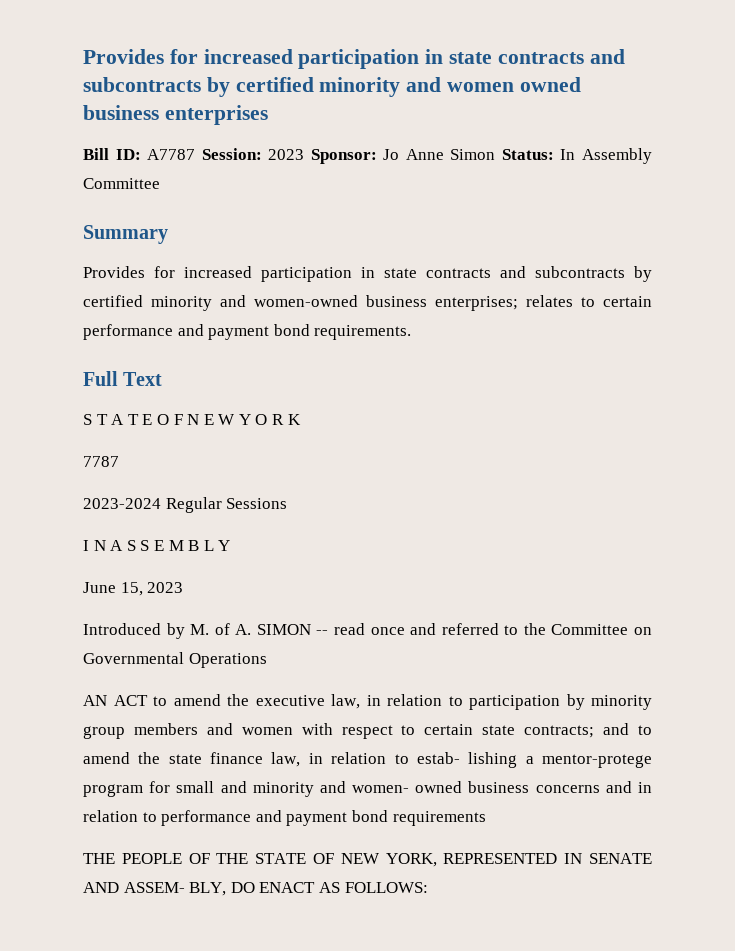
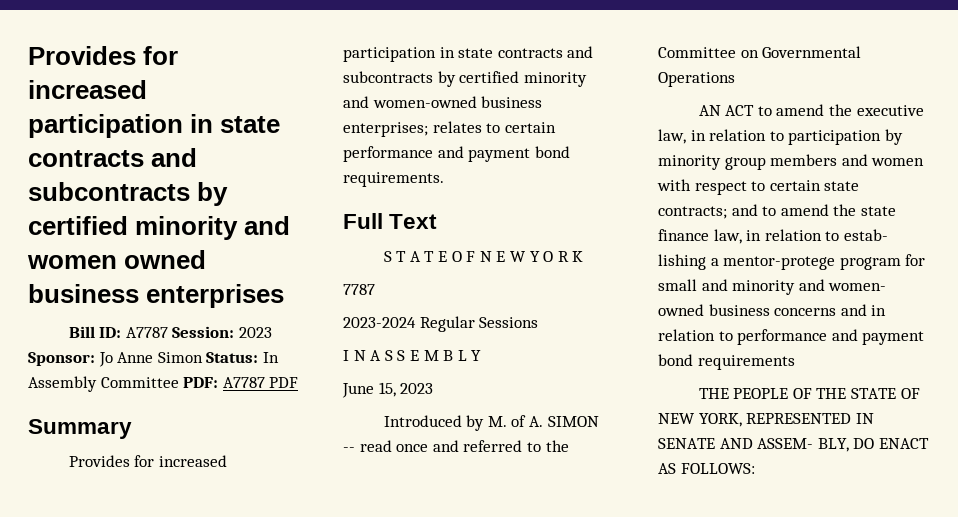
- Bill ID: A7787 Session: 2023 Sponsor: Jo Anne Simon Status: In Assembly Committee
+ Bill ID: A7787 Session: 2023 Sponsor: Jo Anne Simon Status: In Assembly Committee PDF: A7787 PDF

